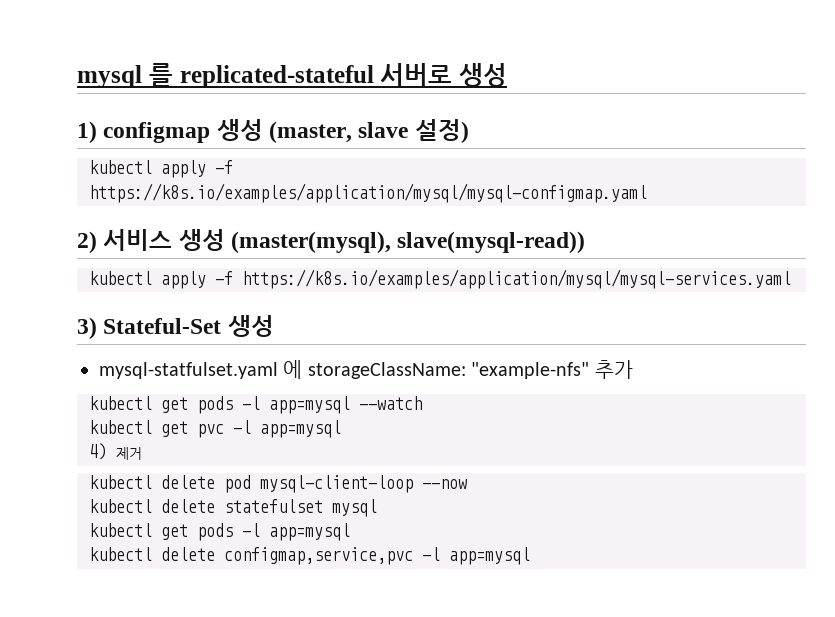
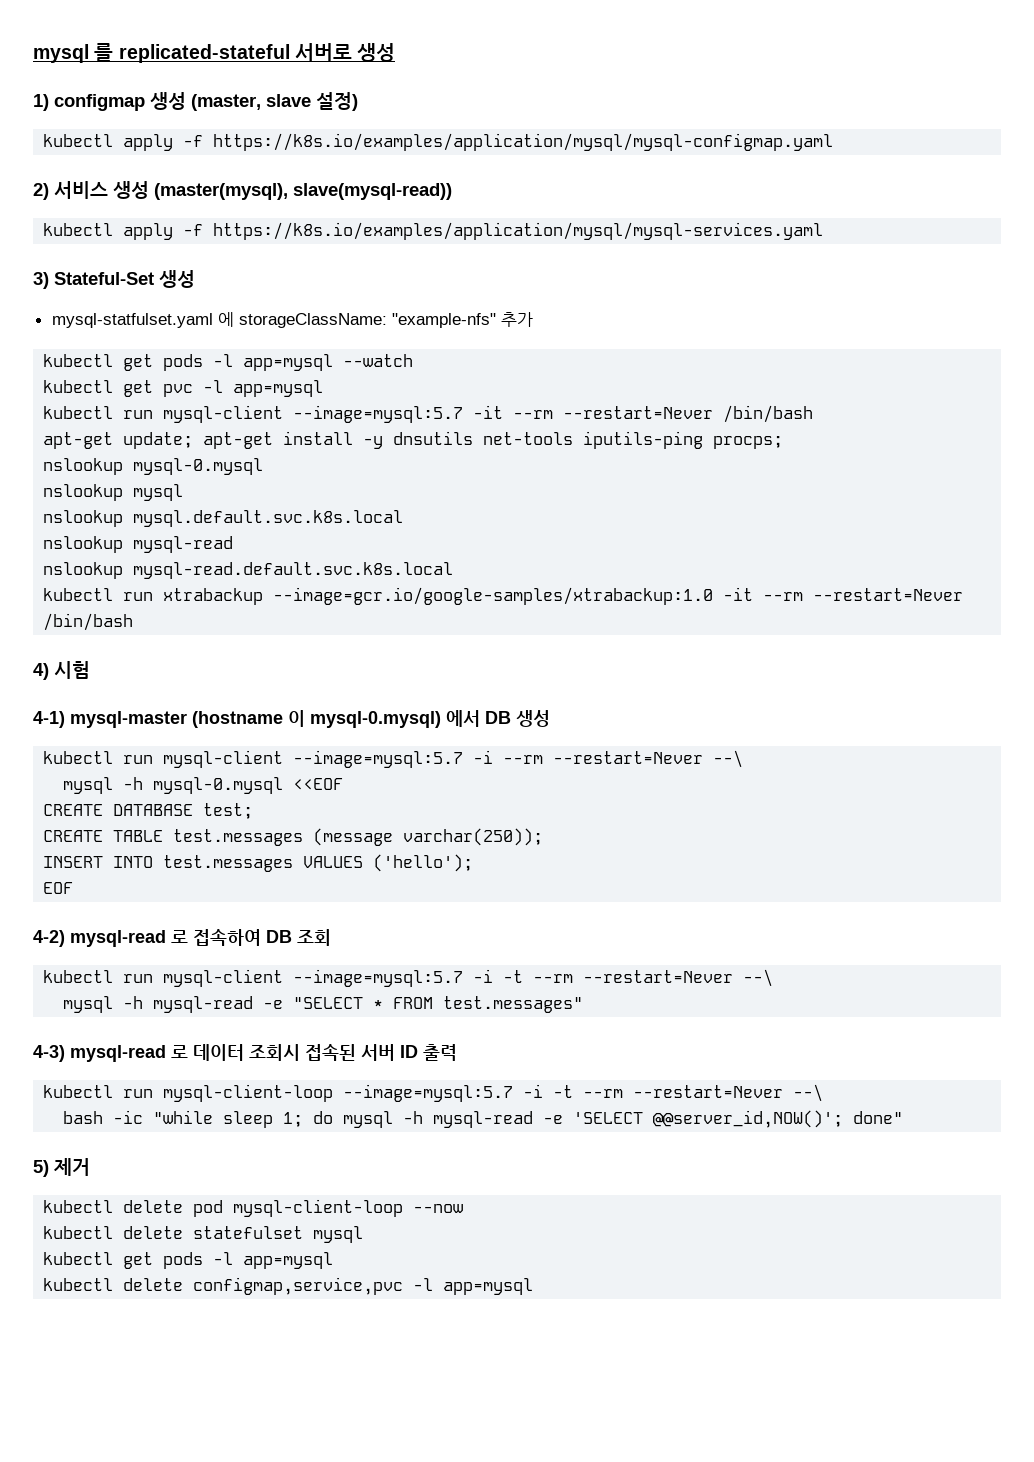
- 4) 제거
+ kubectl run mysql-client --image=mysql:5.7 -it --rm --restart=Never /bin/bash
+ apt-get update; apt-get install -y dnsutils net-tools iputils-ping procps;
+ nslookup mysql-0.mysql
+ nslookup mysql
+ nslookup mysql.default.svc.k8s.local
+ nslookup mysql-read
+ nslookup mysql-read.default.svc.k8s.local
+ kubectl run xtrabackup --image=gcr.io/google-samples/xtrabackup:1.0 -it --rm --restart=Never /bin/bash
+ 4) 시험
+ 4-1) mysql-master (hostname 이 mysql-0.mysql) 에서 DB 생성
+ kubectl run mysql-client --image=mysql:5.7 -i --rm --restart=Never --\
+ mysql -h mysql-0.mysql <<EOF
+ CREATE DATABASE test;
+ CREATE TABLE test.messages (message varchar(250));
+ INSERT INTO test.messages VALUES ('hello');
+ EOF
+ 4-2) mysql-read 로 접속하여 DB 조회
+ kubectl run mysql-client --image=mysql:5.7 -i -t --rm --restart=Never --\
+ mysql -h mysql-read -e "SELECT * FROM test.messages"
+ 4-3) mysql-read 로 데이터 조회시 접속된 서버 ID 출력
+ kubectl run mysql-client-loop --image=mysql:5.7 -i -t --rm --restart=Never --\
+ bash -ic "while sleep 1; do mysql -h mysql-read -e 'SELECT @@server_id,NOW()'; done"
+ 5) 제거

